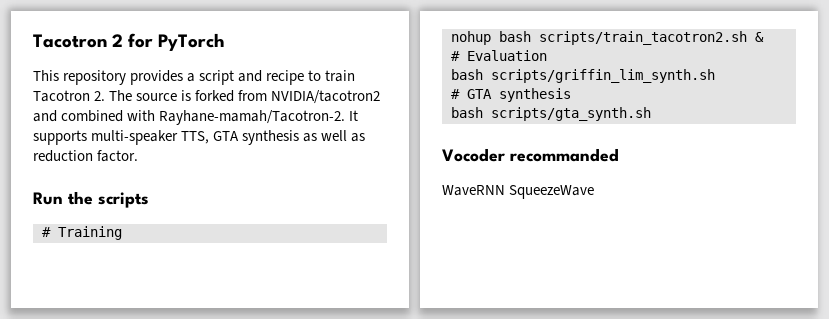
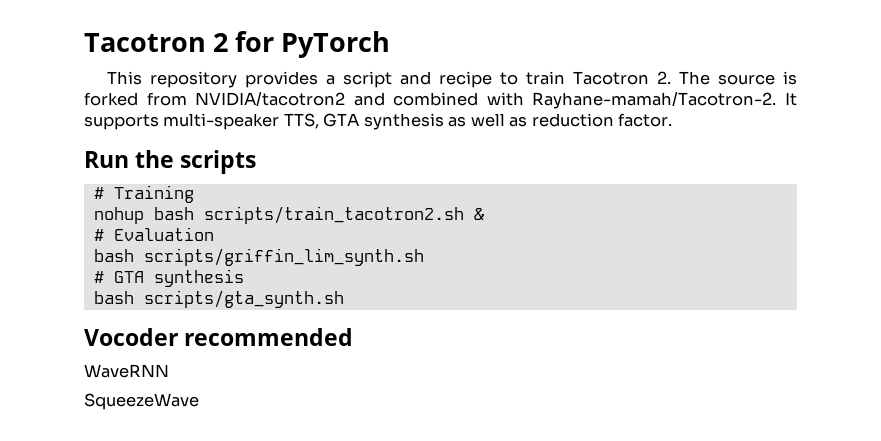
- Vocoder recommanded
+ Vocoder recommended
- WaveRNN SqueezeWave
+ WaveRNN
+ SqueezeWave

